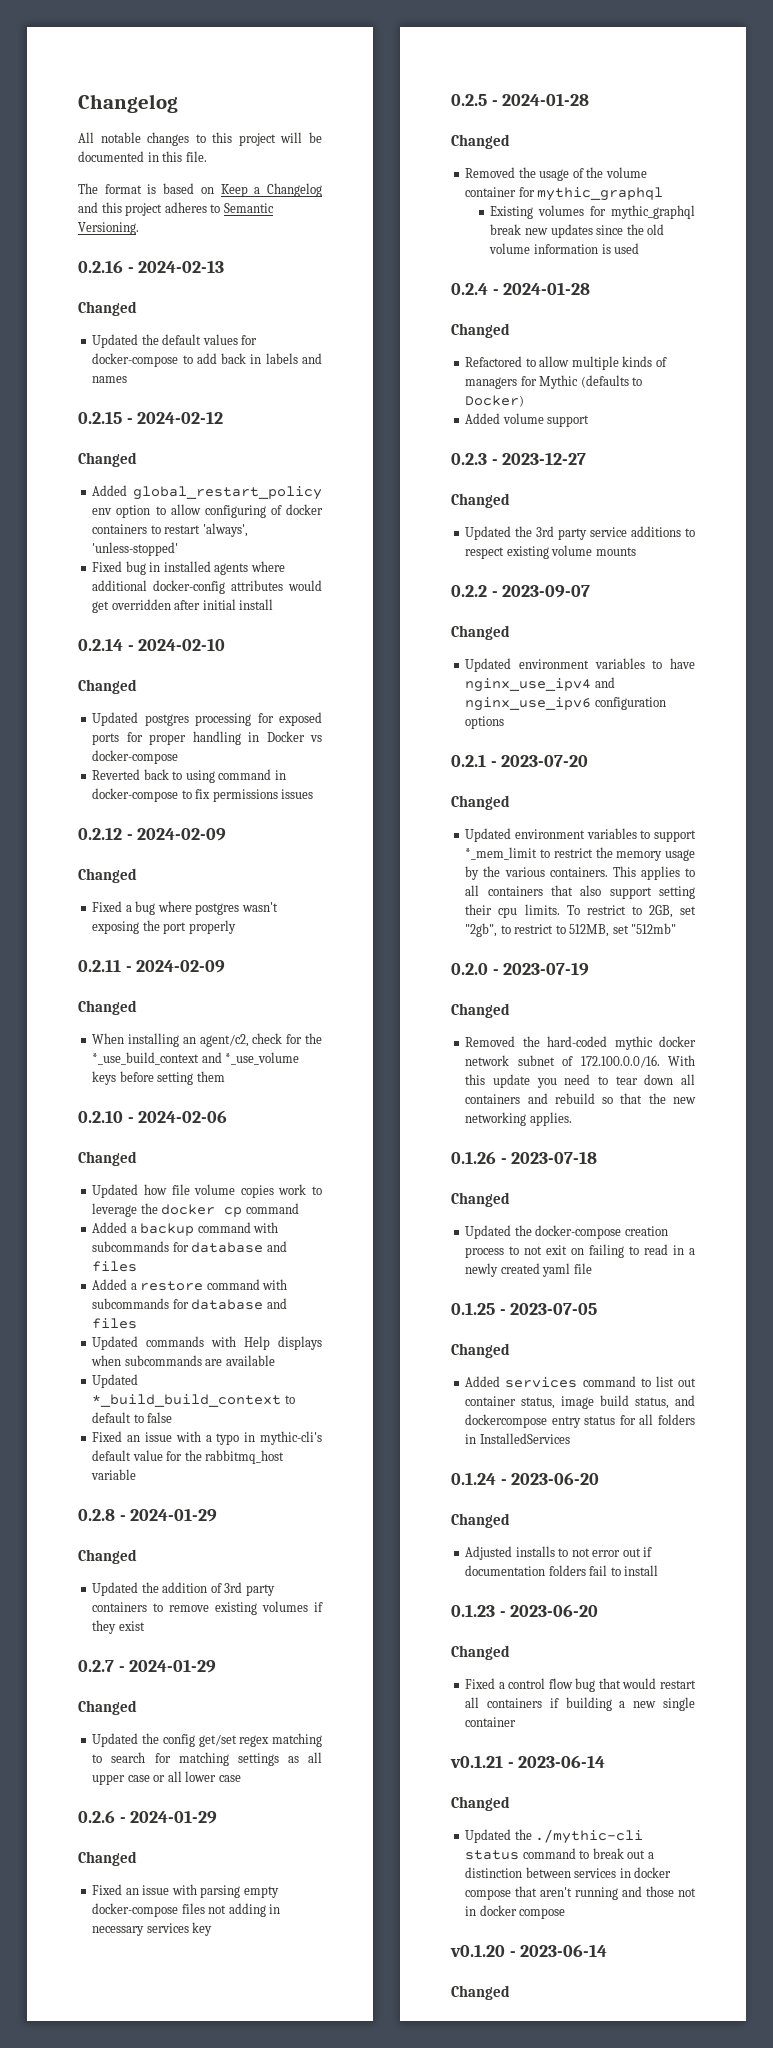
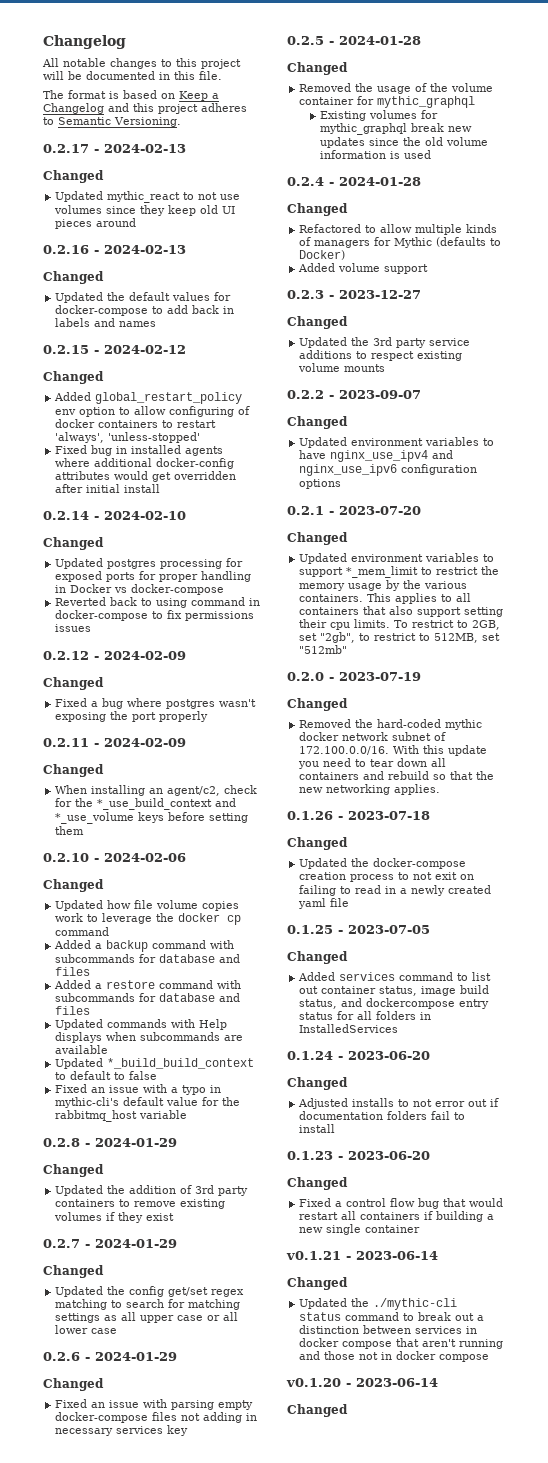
+ 0.2.17 - 2024-02-13
+ Changed
+ Updated mythic_react to not use volumes since they keep old UI pieces around

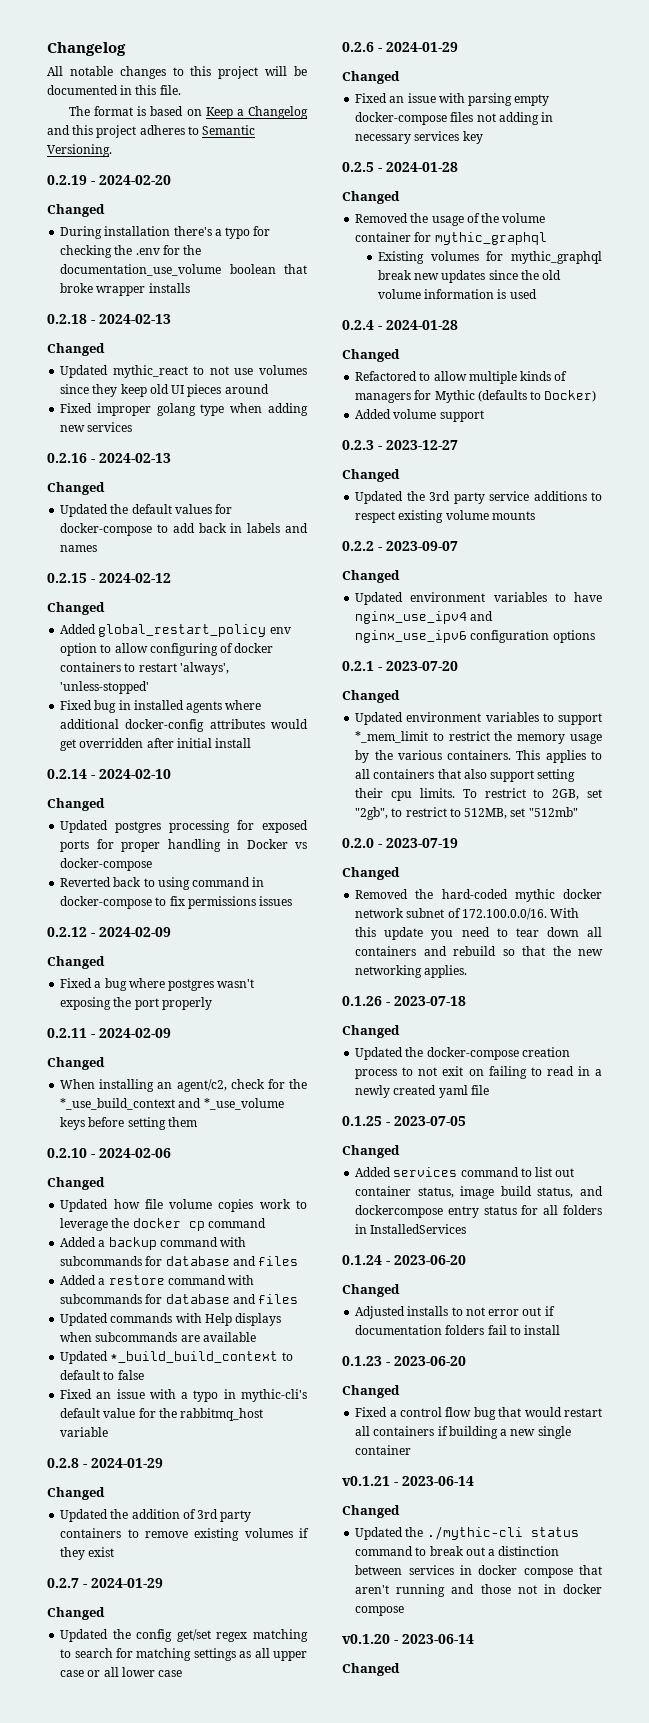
- 0.2.17 - 2024-02-13
+ 0.2.19 - 2024-02-20
+ Changed
+ During installation there's a typo for checking the .env for the documentation_use_volume boolean that broke wrapper installs
+ 0.2.18 - 2024-02-13
+ Fixed improper golang type when adding new services

